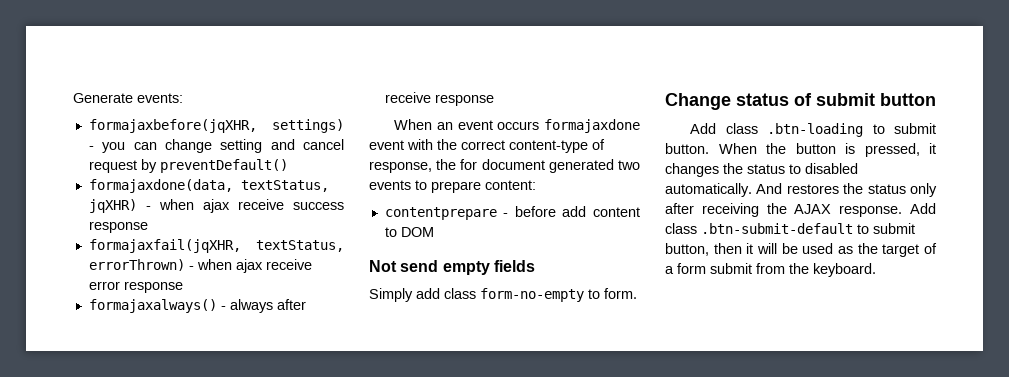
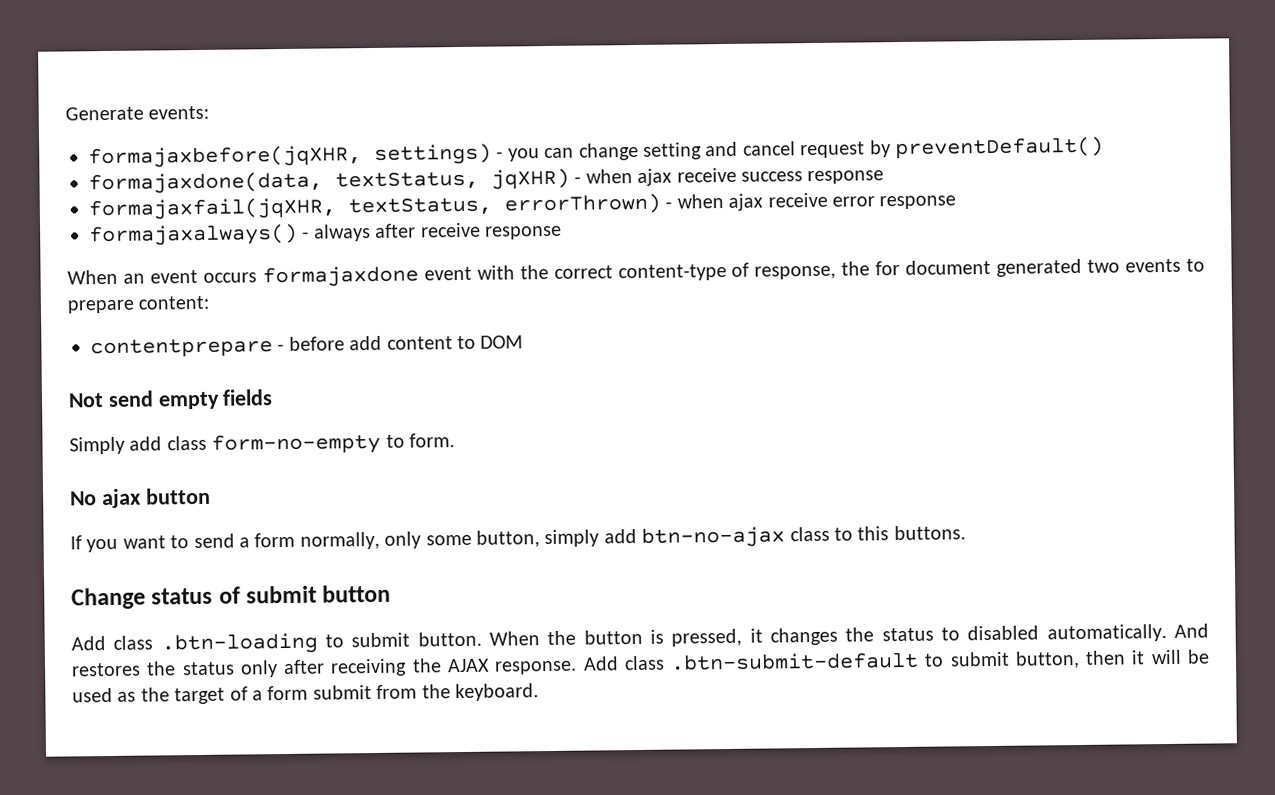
+ No ajax button
+ If you want to send a form normally, only some button, simply add btn-no-ajax class to this buttons.

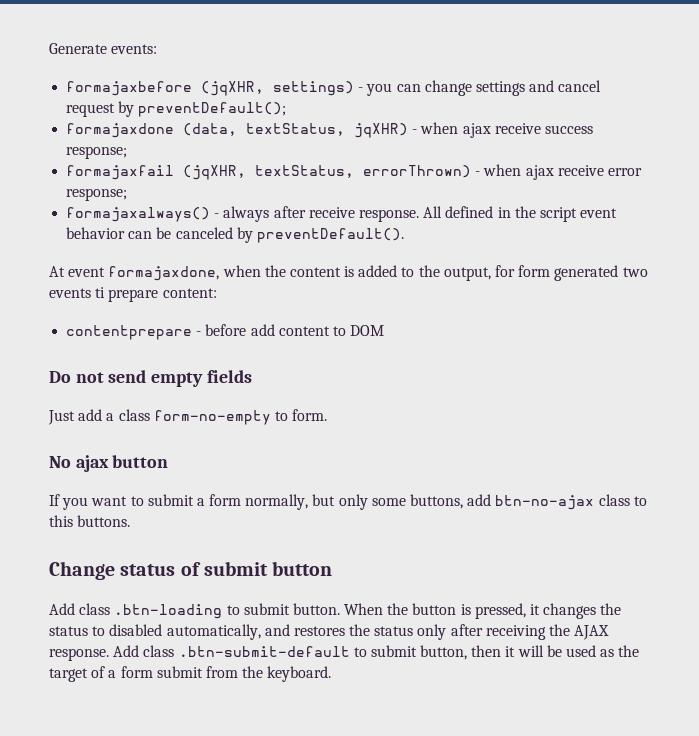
- formajaxbefore(jqXHR, settings) - you can change setting and cancel request by preventDefault()
- formajaxdone(data, textStatus, jqXHR) - when ajax receive success response
- formajaxfail(jqXHR, textStatus, errorThrown) - when ajax receive error response
+ formajaxbefore (jqXHR, settings) - you can change settings and cancel request by preventDefault();
+ formajaxdone (data, textStatus, jqXHR) - when ajax receive success response;
+ formajaxfail (jqXHR, textStatus, errorThrown) - when ajax receive error response;
- formajaxalways() - always after receive response
- When an event occurs formajaxdone event with the correct content-type of response, the for document generated two events to prepare content:
+ formajaxalways() - always after receive response. All defined in the script event behavior can be canceled by preventDefault().
+ At event formajaxdone, when the content is added to the output, for form generated two events ti prepare content:
- Not send empty fields
+ Do not send empty fields
- Simply add class form-no-empty to form.
+ Just add a class form-no-empty to form.
- If you want to send a form normally, only some button, simply add btn-no-ajax class to this buttons.
+ If you want to submit a form normally, but only some buttons, add btn-no-ajax class to this buttons.
- When the button is pressed, it changes the status to disabled automatically. And restores the status only after receiving the AJAX response.
+ When the button is pressed, it changes the status to disabled automatically, and restores the status only after receiving the AJAX response.

